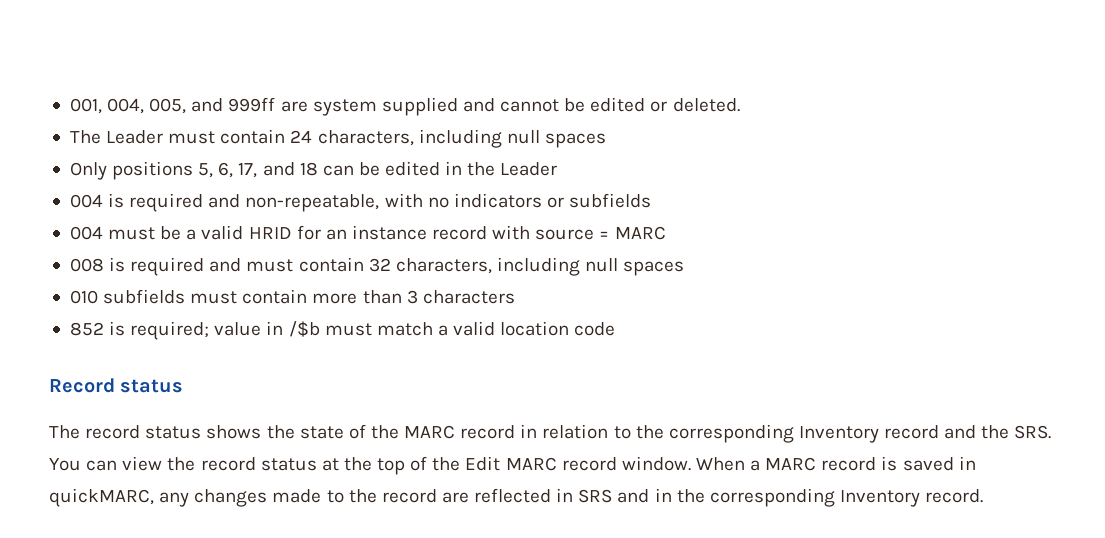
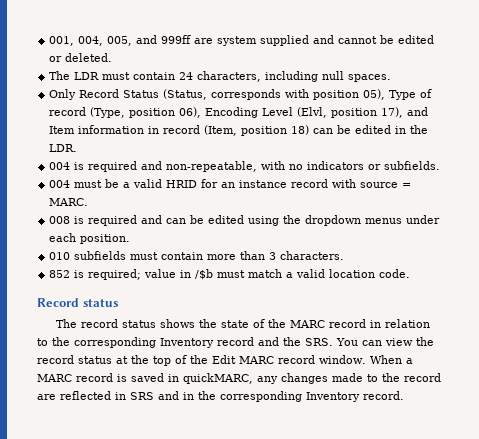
- The Leader must contain 24 characters, including null spaces
+ The LDR must contain 24 characters, including null spaces.
- Only positions 5, 6, 17, and 18 can be edited in the Leader
+ Only Record Status (Status, corresponds with position 05), Type of record (Type, position 06), Encoding Level (Elvl, position 17), and Item information in record (Item, position 18) can be edited in the LDR.
- 004 is required and non-repeatable, with no indicators or subfields
+ 004 is required and non-repeatable, with no indicators or subfields.
- 004 must be a valid HRID for an instance record with source = MARC
+ 004 must be a valid HRID for an instance record with source = MARC.
- 008 is required and must contain 32 characters, including null spaces
+ 008 is required and can be edited using the dropdown menus under each position.
- 010 subfields must contain more than 3 characters
+ 010 subfields must contain more than 3 characters.
- 852 is required; value in /$b must match a valid location code
+ 852 is required; value in /$b must match a valid location code.

